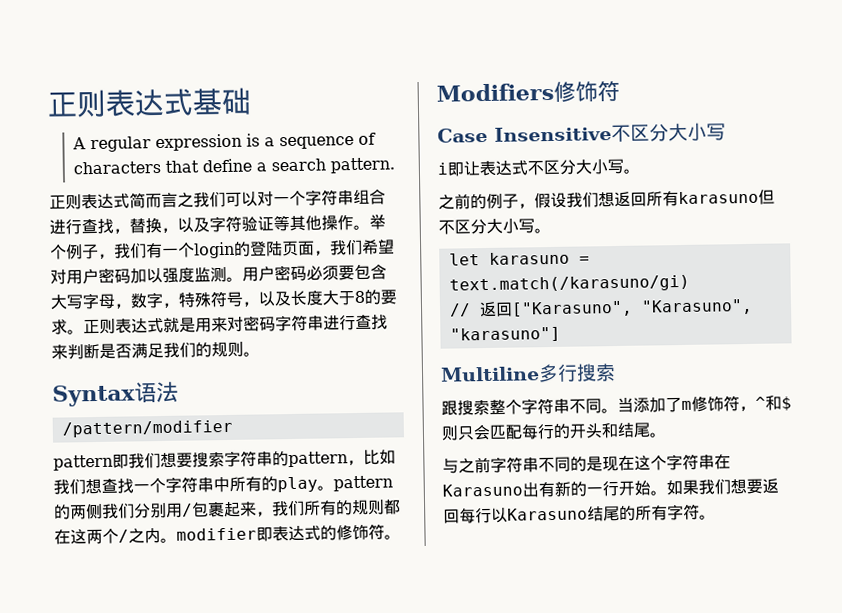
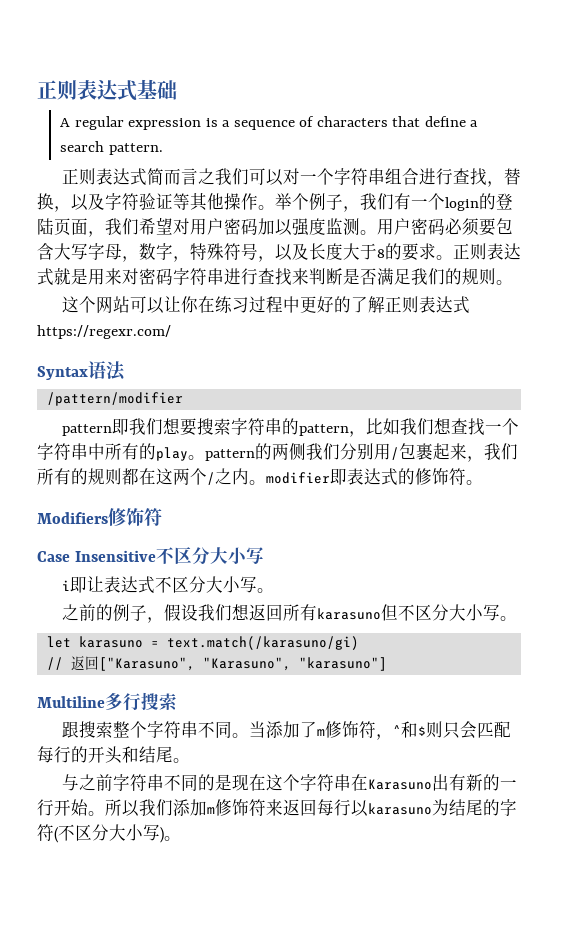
+ 这个网站可以让你在练习过程中更好的了解正则表达式https://regexr.com/
- 如果我们想要返回每行以Karasuno结尾的所有字符。
+ 所以我们添加m修饰符来返回每行以karasuno为结尾的字符(不区分大小写)。

